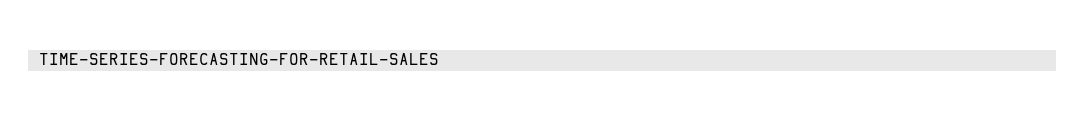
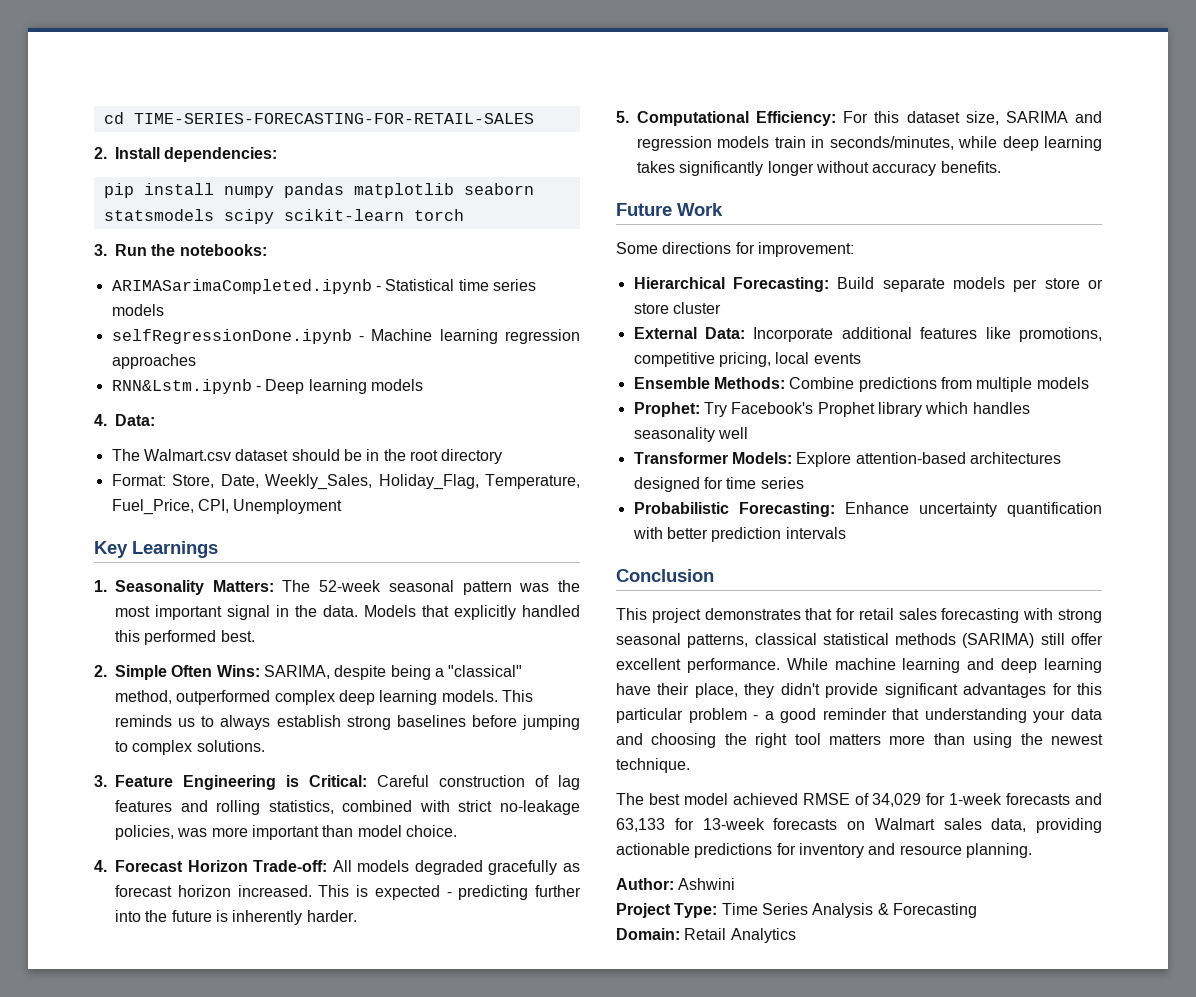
- TIME-SERIES-FORECASTING-FOR-RETAIL-SALES
+ cd TIME-SERIES-FORECASTING-FOR-RETAIL-SALES
+ 2. Install dependencies:
+ pip install numpy pandas matplotlib seaborn statsmodels scipy scikit-learn torch
+ 3. Run the notebooks:
+ ARIMASarimaCompleted.ipynb - Statistical time series models
+ selfRegressionDone.ipynb - Machine learning regression approaches
+ RNN&Lstm.ipynb - Deep learning models
+ 4. Data:
+ The Walmart.csv dataset should be in the root directory
+ Format: Store, Date, Weekly_Sales, Holiday_Flag, Temperature, Fuel_Price, CPI, Unemployment
+ Key Learnings
+ 1. Seasonality Matters: The 52-week seasonal pattern was the most important signal in the data. Models that explicitly handled this performed best.
+ 2. Simple Often Wins: SARIMA, despite being a "classical" method, outperformed complex deep learning models. This reminds us to always establish strong baselines before jumping to complex solutions.
+ 3. Feature Engineering is Critical: Careful construction of lag features and rolling statistics, combined with strict no-leakage policies, was more important than model choice.
+ 4. Forecast Horizon Trade-off: All models degraded gracefully as forecast horizon increased. This is expected - predicting further into the future is inherently harder.
+ 5. Computational Efficiency: For this dataset size, SARIMA and regression models train in seconds/minutes, while deep learning takes significantly longer without accuracy benefits.
+ Future Work
+ Some directions for improvement:
+ Hierarchical Forecasting: Build separate models per store or store cluster
+ External Data: Incorporate additional features like promotions, competitive pricing, local events
+ Ensemble Methods: Combine predictions from multiple models
+ Prophet: Try Facebook's Prophet library which handles seasonality well
+ Transformer Models: Explore attention-based architectures designed for time series
+ Probabilistic Forecasting: Enhance uncertainty quantification with better prediction intervals
+ Conclusion
+ This project demonstrates that for retail sales forecasting with strong seasonal patterns, classical statistical methods (SARIMA) still offer excellent performance. While machine learning and deep learning have their place, they didn't provide significant advantages for this particular problem - a good reminder that understanding your data and choosing the right tool matters more than using the newest technique.
+ The best model achieved RMSE of 34,029 for 1-week forecasts and 63,133 for 13-week forecasts on Walmart sales data, providing actionable predictions for inventory and resource planning.
+ Author: Ashwini
+ Project Type: Time Series Analysis & Forecasting
+ Domain: Retail Analytics

